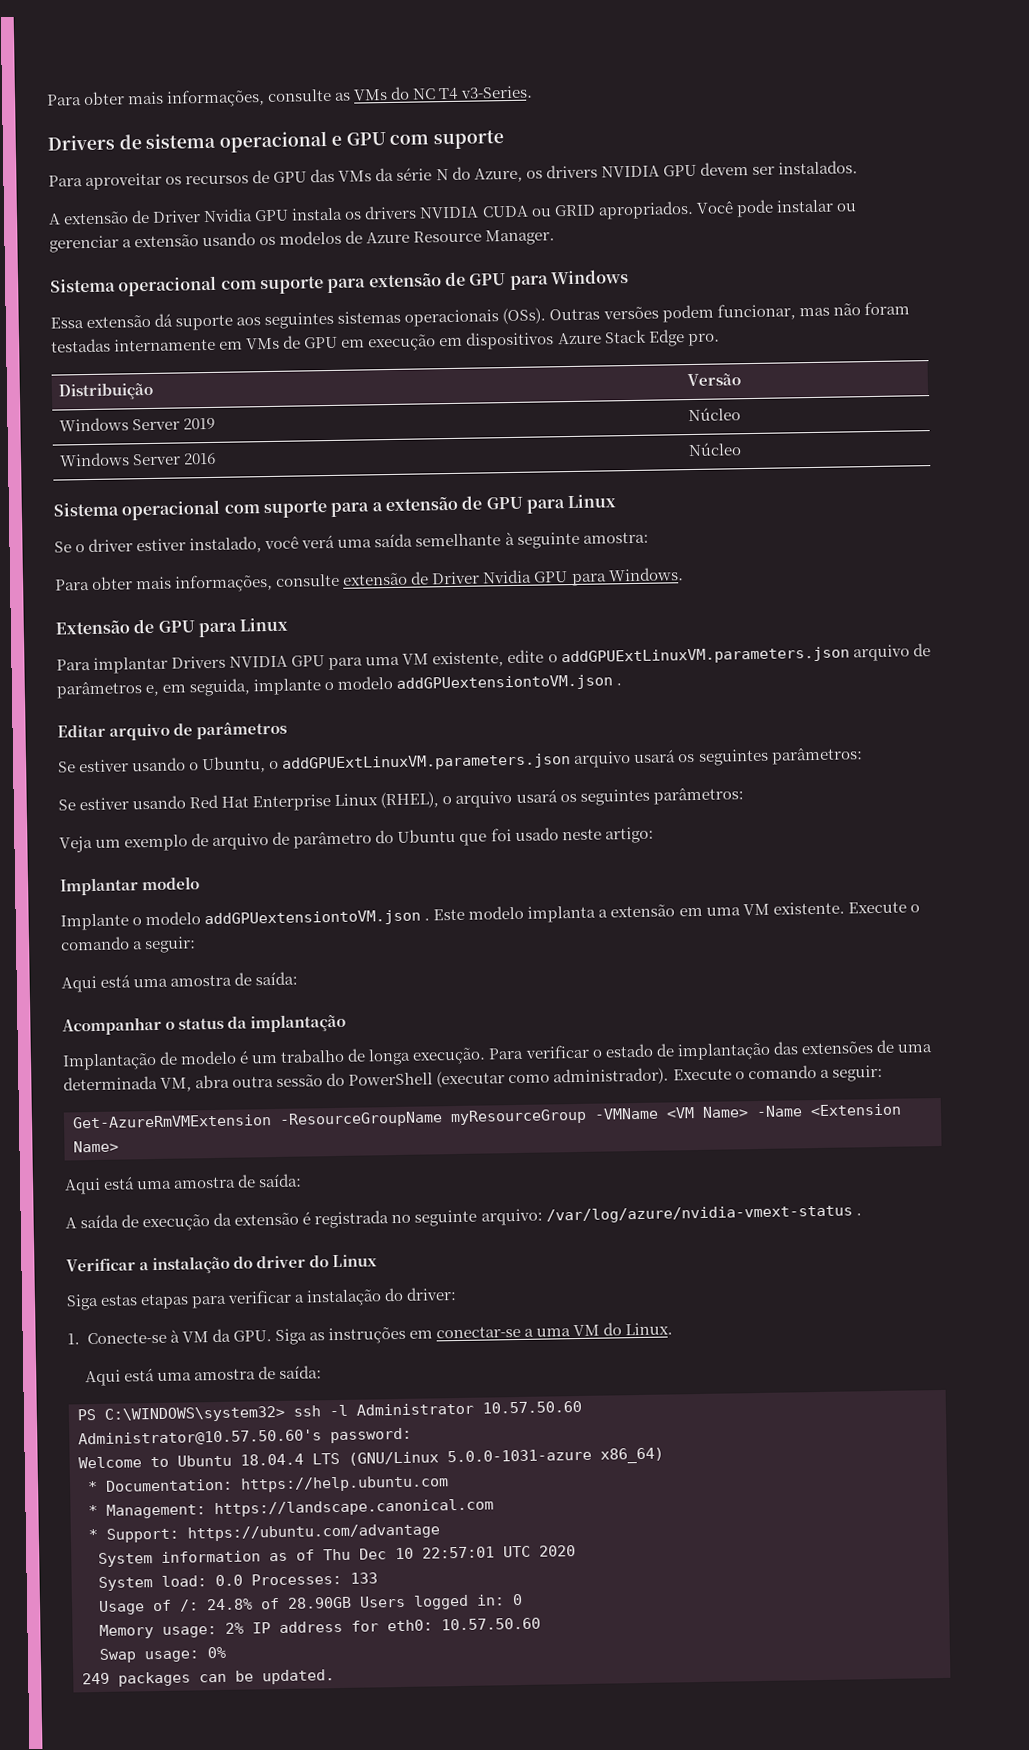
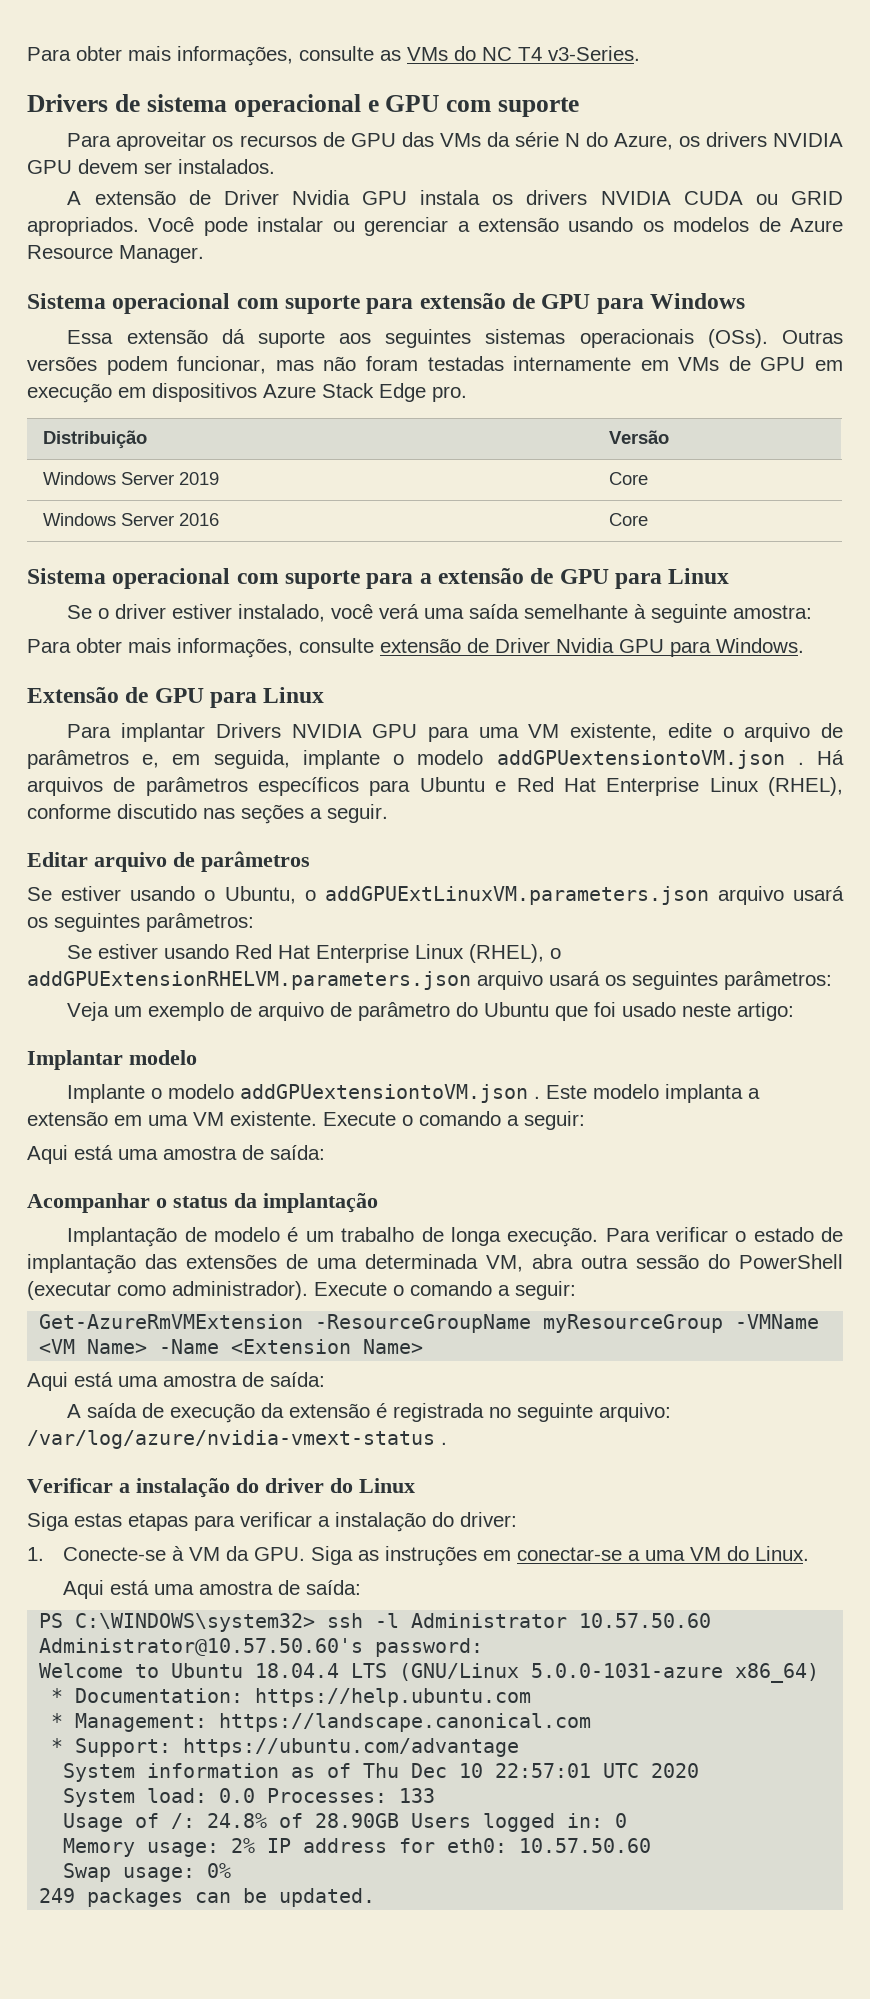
- Windows Server 2019 | Núcleo
+ Windows Server 2019 | Core
- Windows Server 2016 | Núcleo
+ Windows Server 2016 | Core
- Para implantar Drivers NVIDIA GPU para uma VM existente, edite o addGPUExtLinuxVM.parameters.json arquivo de parâmetros e, em seguida, implante o modelo addGPUextensiontoVM.json .
+ Para implantar Drivers NVIDIA GPU para uma VM existente, edite o arquivo de parâmetros e, em seguida, implante o modelo addGPUextensiontoVM.json . Há arquivos de parâmetros específicos para Ubuntu e Red Hat Enterprise Linux (RHEL), conforme discutido nas seções a seguir.
- Se estiver usando Red Hat Enterprise Linux (RHEL), o arquivo usará os seguintes parâmetros:
+ Se estiver usando Red Hat Enterprise Linux (RHEL), o addGPUExtensionRHELVM.parameters.json arquivo usará os seguintes parâmetros:

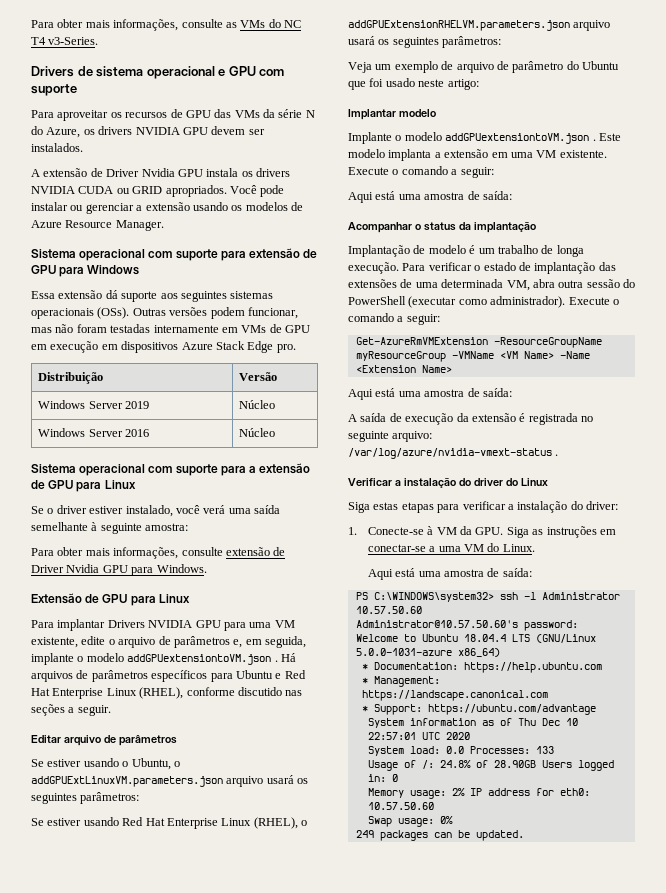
- Windows Server 2019 | Core
+ Windows Server 2019 | Núcleo
- Windows Server 2016 | Core
+ Windows Server 2016 | Núcleo

